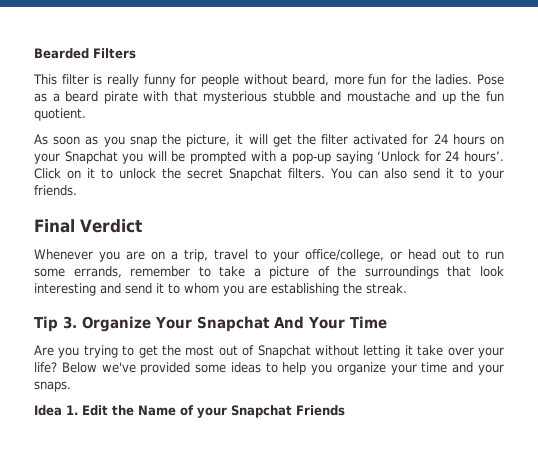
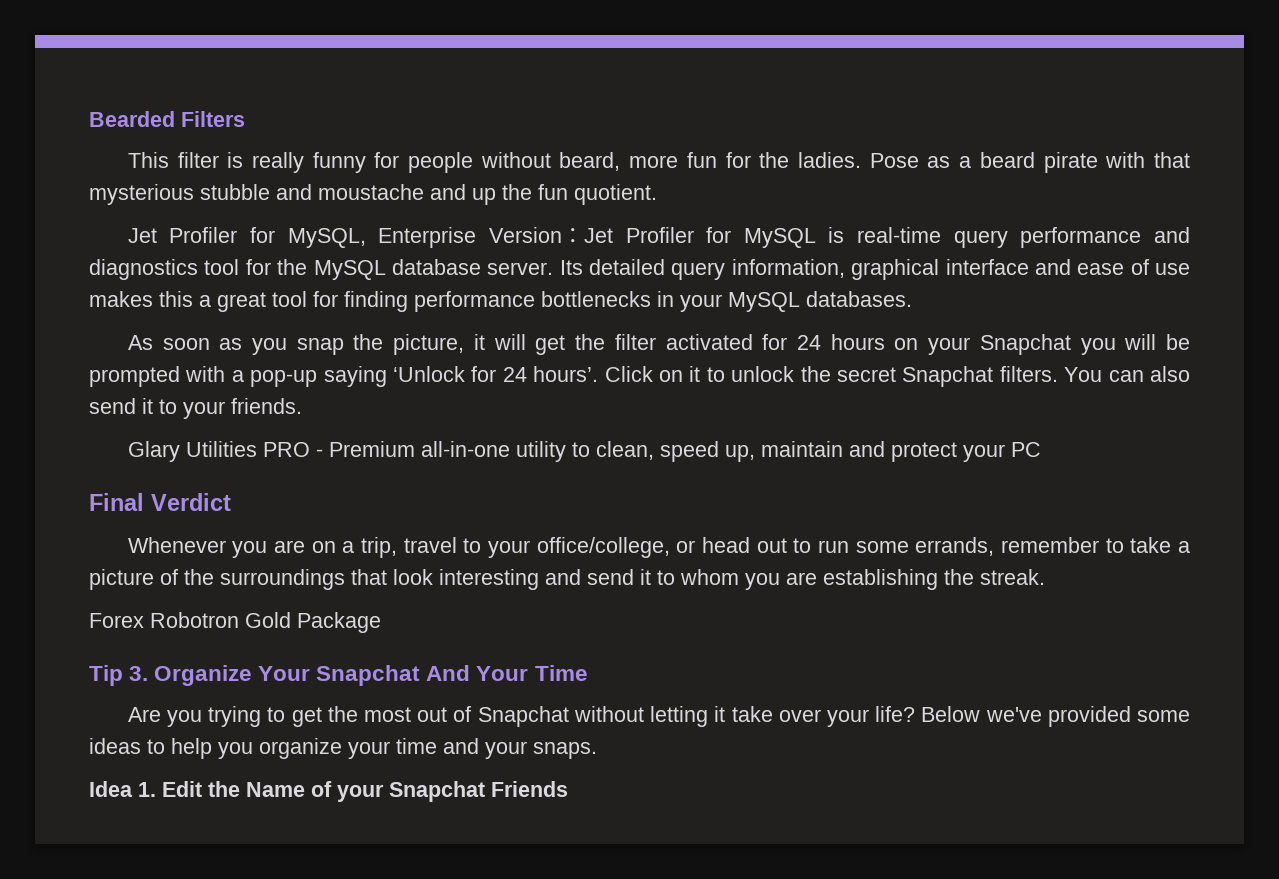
+ Jet Profiler for MySQL, Enterprise Version：Jet Profiler for MySQL is real-time query performance and diagnostics tool for the MySQL database server. Its detailed query information, graphical interface and ease of use makes this a great tool for finding performance bottlenecks in your MySQL databases.
+ Glary Utilities PRO - Premium all-in-one utility to clean, speed up, maintain and protect your PC
+ Forex Robotron Gold Package

